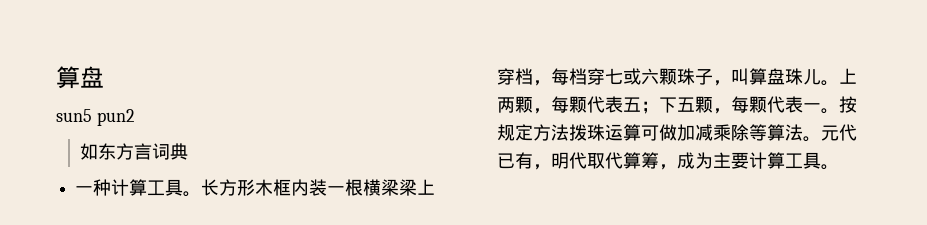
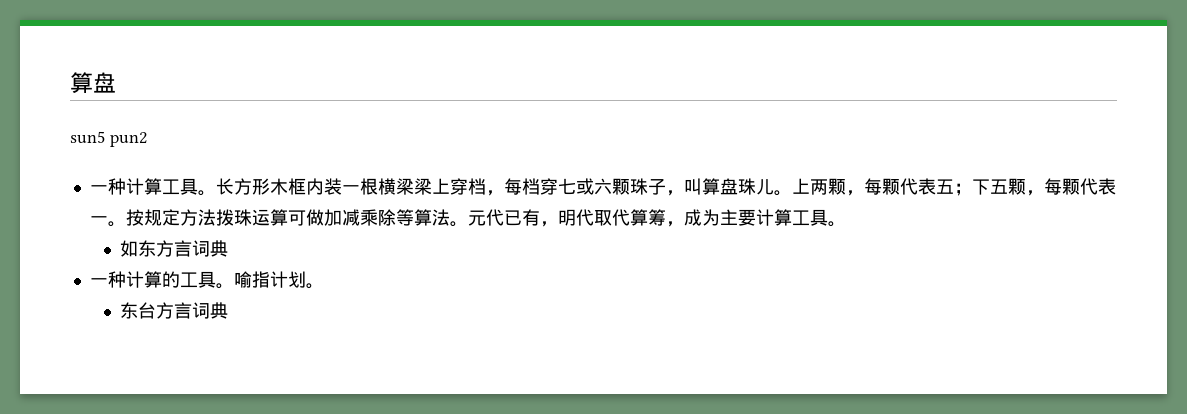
- 如东方言词典
+ 如东方言词典
+ 一种计算的工具。喻指计划。
+ 东台方言词典

